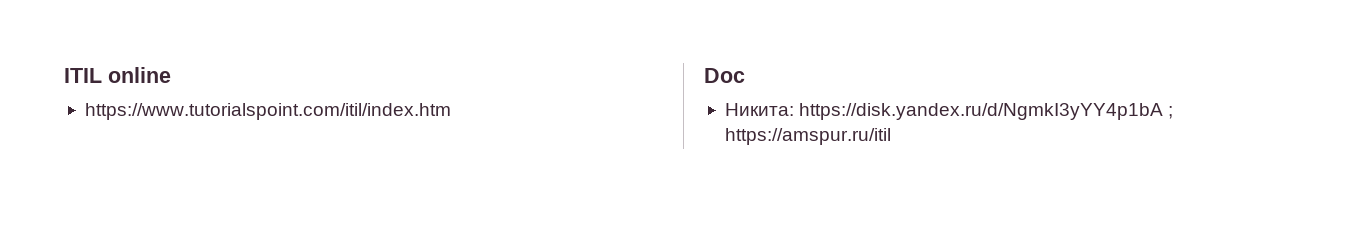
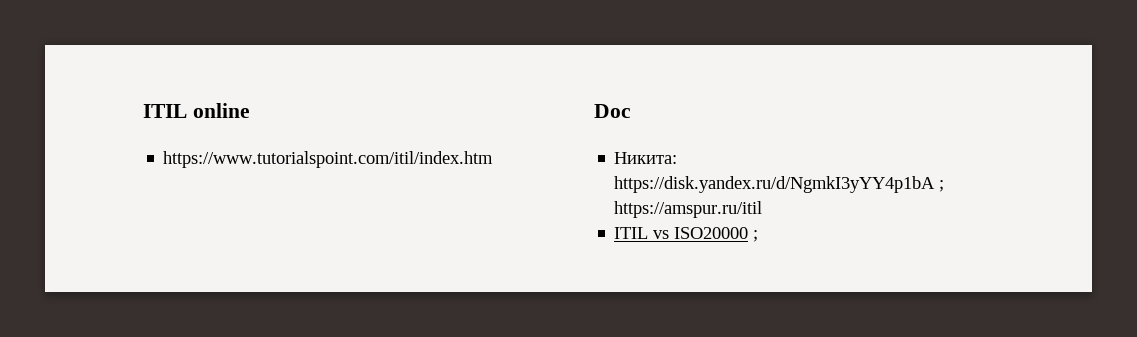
+ ITIL vs ISO20000 ;

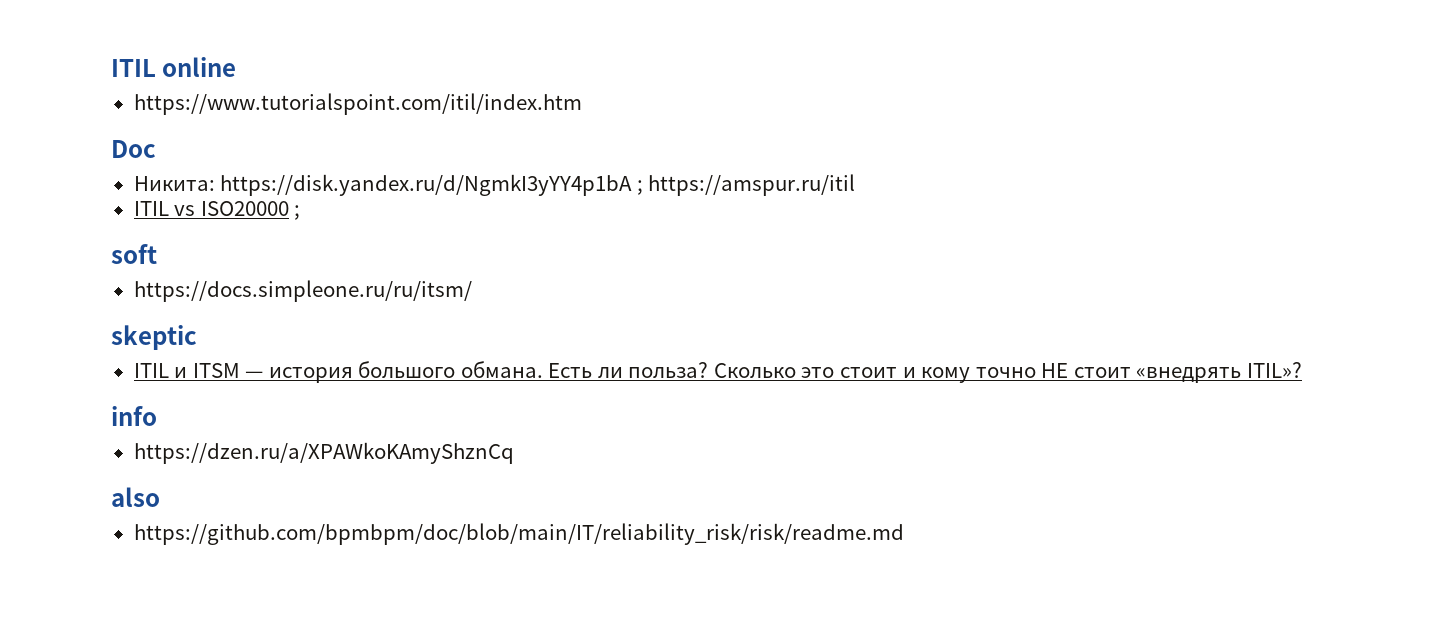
+ soft
+ https://docs.simpleone.ru/ru/itsm/
+ skeptic
+ ITIL и ITSM — история большого обмана. Есть ли польза? Сколько это стоит и кому точно НЕ стоит «внедрять ITIL»?
+ info
+ https://dzen.ru/a/XPAWkoKAmyShznCq
+ also
+ https://github.com/bpmbpm/doc/blob/main/IT/reliability_risk/risk/readme.md

